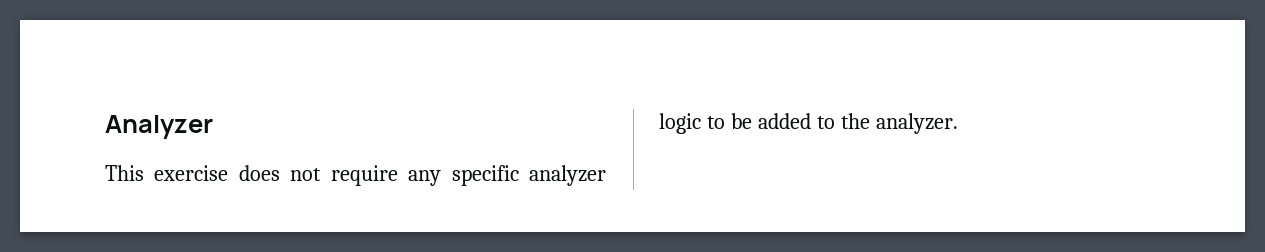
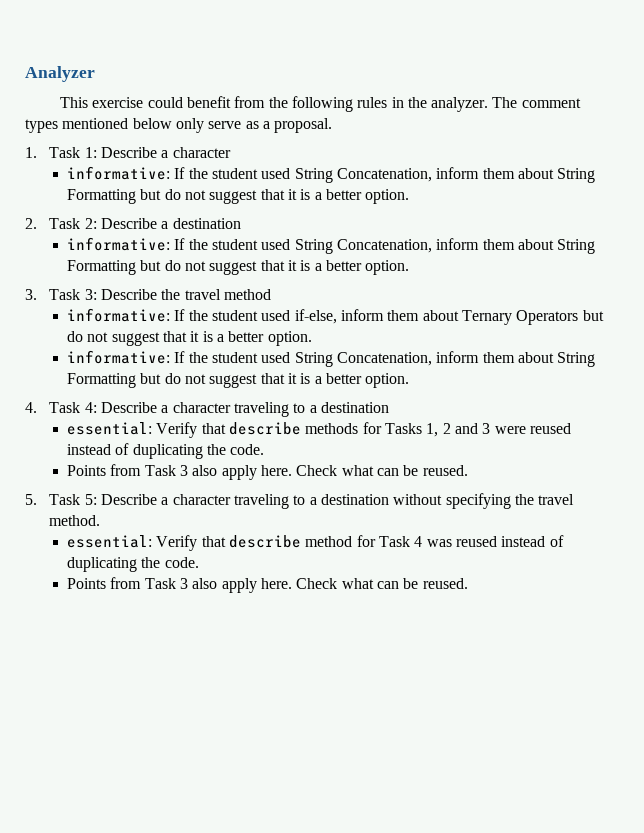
- This exercise does not require any specific analyzer logic to be added to the analyzer.
+ This exercise could benefit from the following rules in the analyzer. The comment types mentioned below only serve as a proposal.
+ 1. Task 1: Describe a character
+ informative: If the student used String Concatenation, inform them about String Formatting but do not suggest that it is a better option.
+ 2. Task 2: Describe a destination
+ informative: If the student used String Concatenation, inform them about String Formatting but do not suggest that it is a better option.
+ 3. Task 3: Describe the travel method
+ informative: If the student used if-else, inform them about Ternary Operators but do not suggest that it is a better option.
+ informative: If the student used String Concatenation, inform them about String Formatting but do not suggest that it is a better option.
+ 4. Task 4: Describe a character traveling to a destination
+ essential: Verify that describe methods for Tasks 1, 2 and 3 were reused instead of duplicating the code.
+ Points from Task 3 also apply here. Check what can be reused.
+ 5. Task 5: Describe a character traveling to a destination without specifying the travel method.
+ essential: Verify that describe method for Task 4 was reused instead of duplicating the code.
+ Points from Task 3 also apply here. Check what can be reused.

